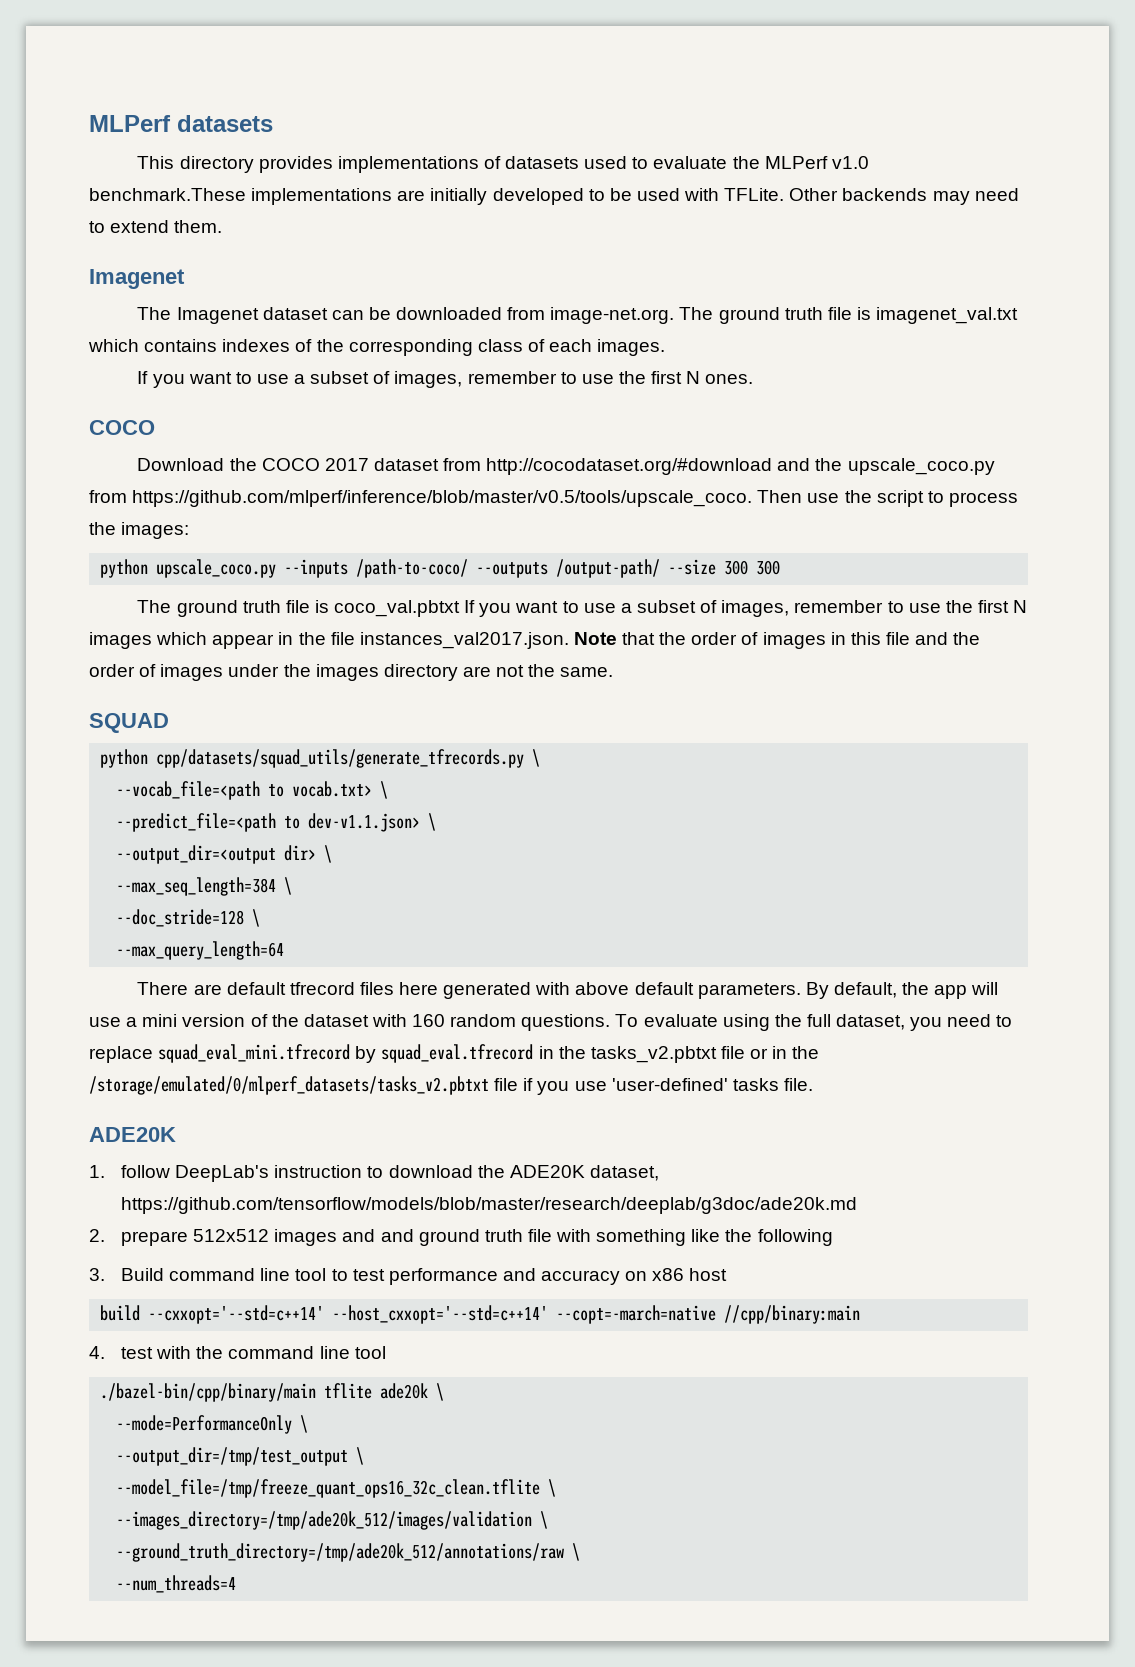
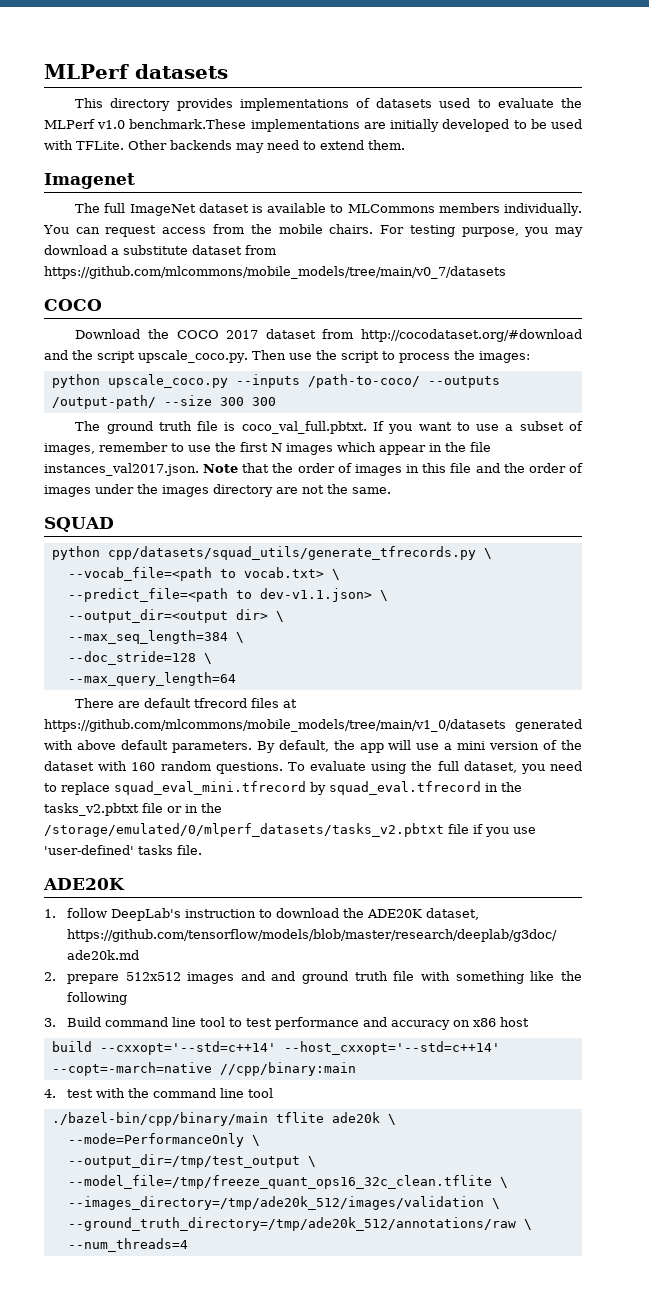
- The Imagenet dataset can be downloaded from image-net.org. The ground truth file is imagenet_val.txt which contains indexes of the corresponding class of each images.
- If you want to use a subset of images, remember to use the first N ones.
+ The full ImageNet dataset is available to MLCommons members individually. You can request access from the mobile chairs. For testing purpose, you may download a substitute dataset from https://github.com/mlcommons/mobile_models/tree/main/v0_7/datasets
- Download the COCO 2017 dataset from http://cocodataset.org/#download and the upscale_coco.py from https://github.com/mlperf/inference/blob/master/v0.5/tools/upscale_coco. Then use the script to process the images:
+ Download the COCO 2017 dataset from http://cocodataset.org/#download and the script upscale_coco.py. Then use the script to process the images:
- The ground truth file is coco_val.pbtxt If you want to use a subset of images, remember to use the first N images which appear in the file instances_val2017.json. Note that the order of images in this file and the order of images under the images directory are not the same.
+ The ground truth file is coco_val_full.pbtxt. If you want to use a subset of images, remember to use the first N images which appear in the file instances_val2017.json. Note that the order of images in this file and the order of images under the images directory are not the same.
- There are default tfrecord files here generated with above default parameters.
+ There are default tfrecord files at https://github.com/mlcommons/mobile_models/tree/main/v1_0/datasets generated with above default parameters.

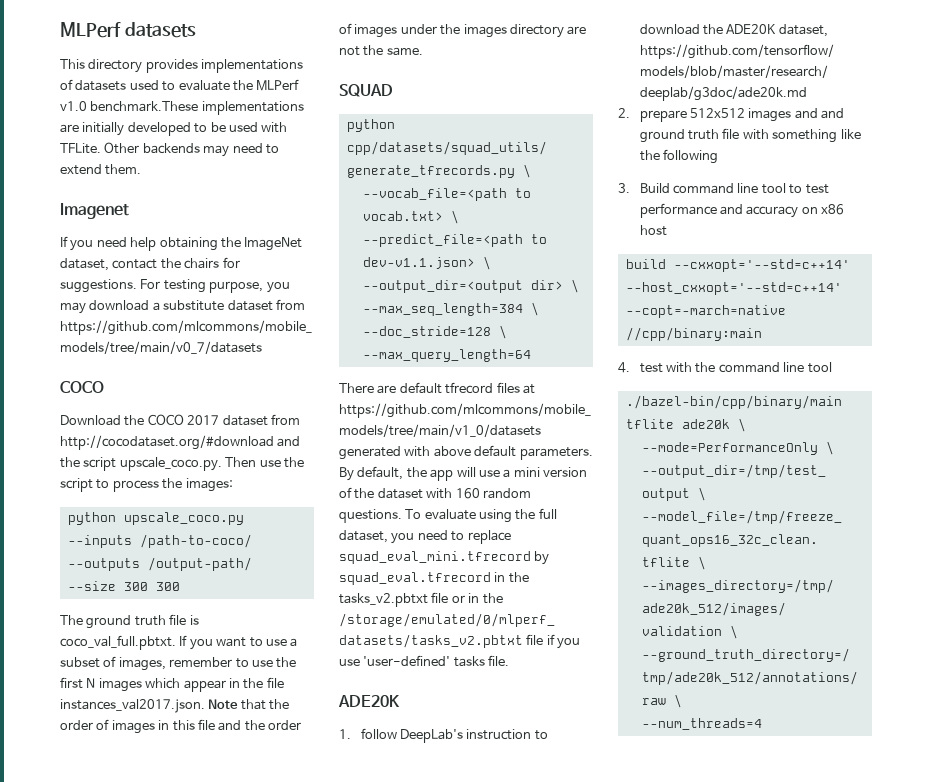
- The full ImageNet dataset is available to MLCommons members individually. You can request access from the mobile chairs.
+ If you need help obtaining the ImageNet dataset, contact the chairs for suggestions.

